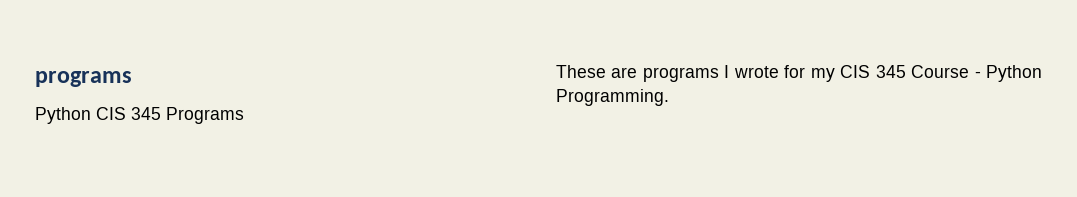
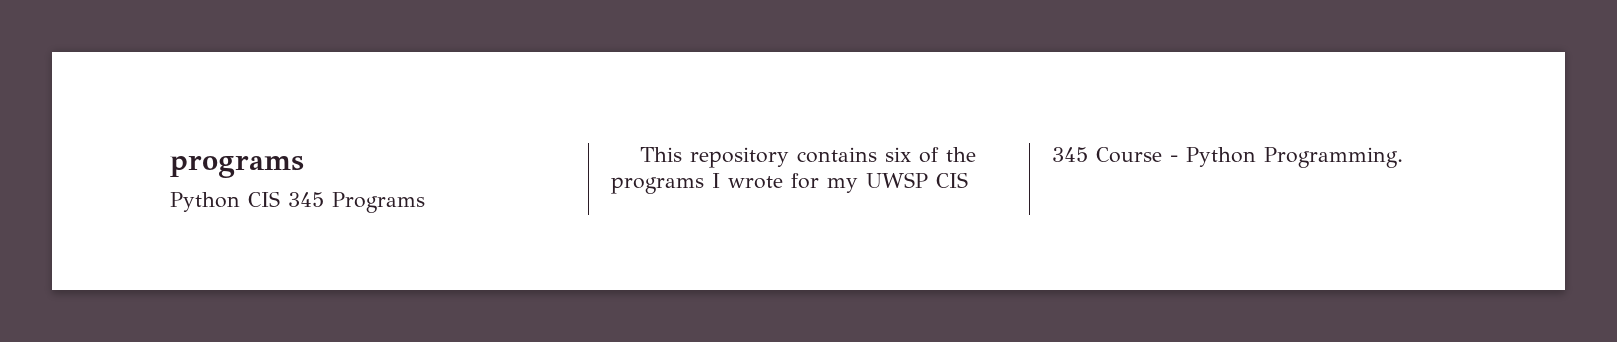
- These are programs I wrote for my CIS 345 Course - Python Programming.
+ This repository contains six of the programs I wrote for my UWSP CIS 345 Course - Python Programming.

